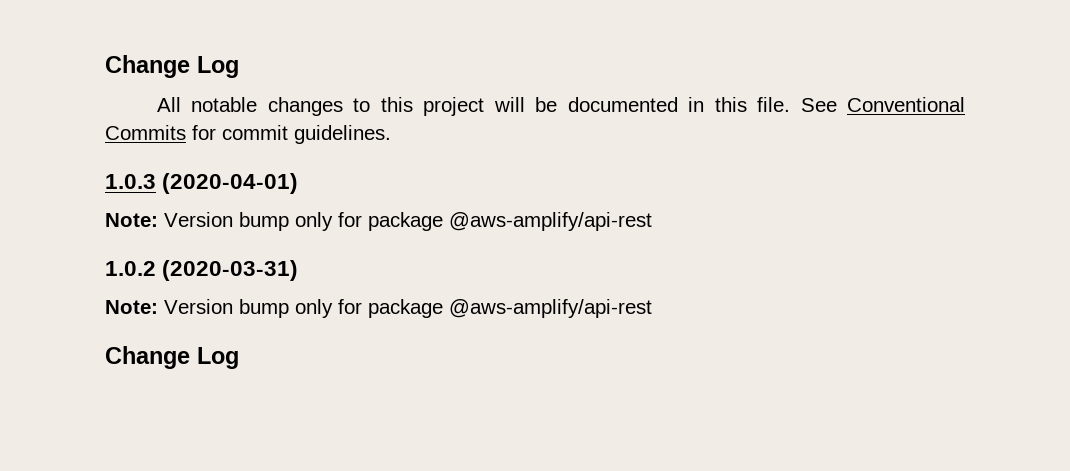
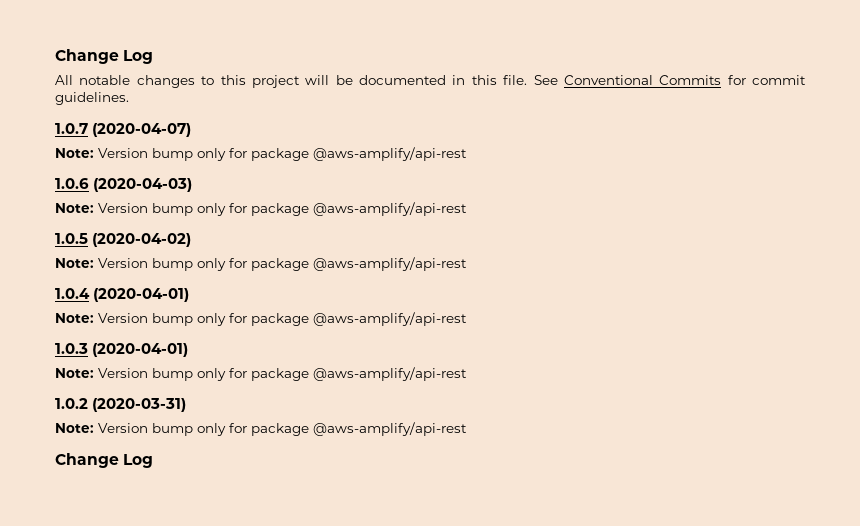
+ 1.0.7 (2020-04-07)
+ Note: Version bump only for package @aws-amplify/api-rest
+ 1.0.6 (2020-04-03)
+ Note: Version bump only for package @aws-amplify/api-rest
+ 1.0.5 (2020-04-02)
+ Note: Version bump only for package @aws-amplify/api-rest
+ 1.0.4 (2020-04-01)
+ Note: Version bump only for package @aws-amplify/api-rest

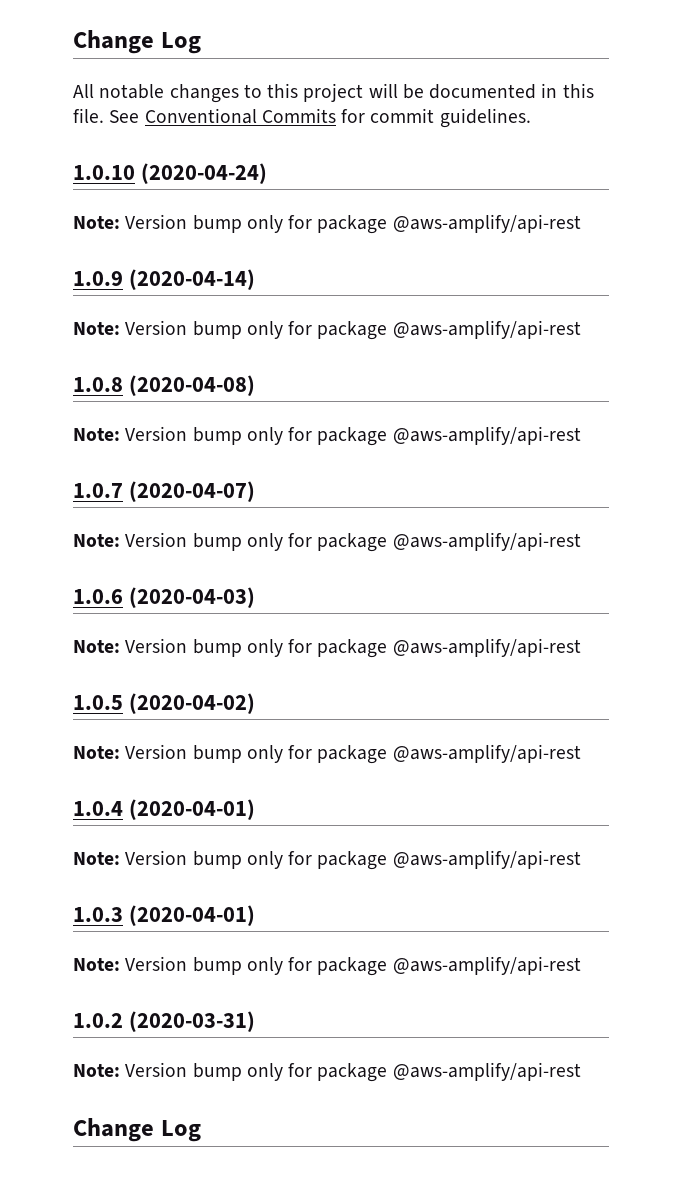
+ 1.0.10 (2020-04-24)
+ Note: Version bump only for package @aws-amplify/api-rest
+ 1.0.9 (2020-04-14)
+ Note: Version bump only for package @aws-amplify/api-rest
+ 1.0.8 (2020-04-08)
+ Note: Version bump only for package @aws-amplify/api-rest

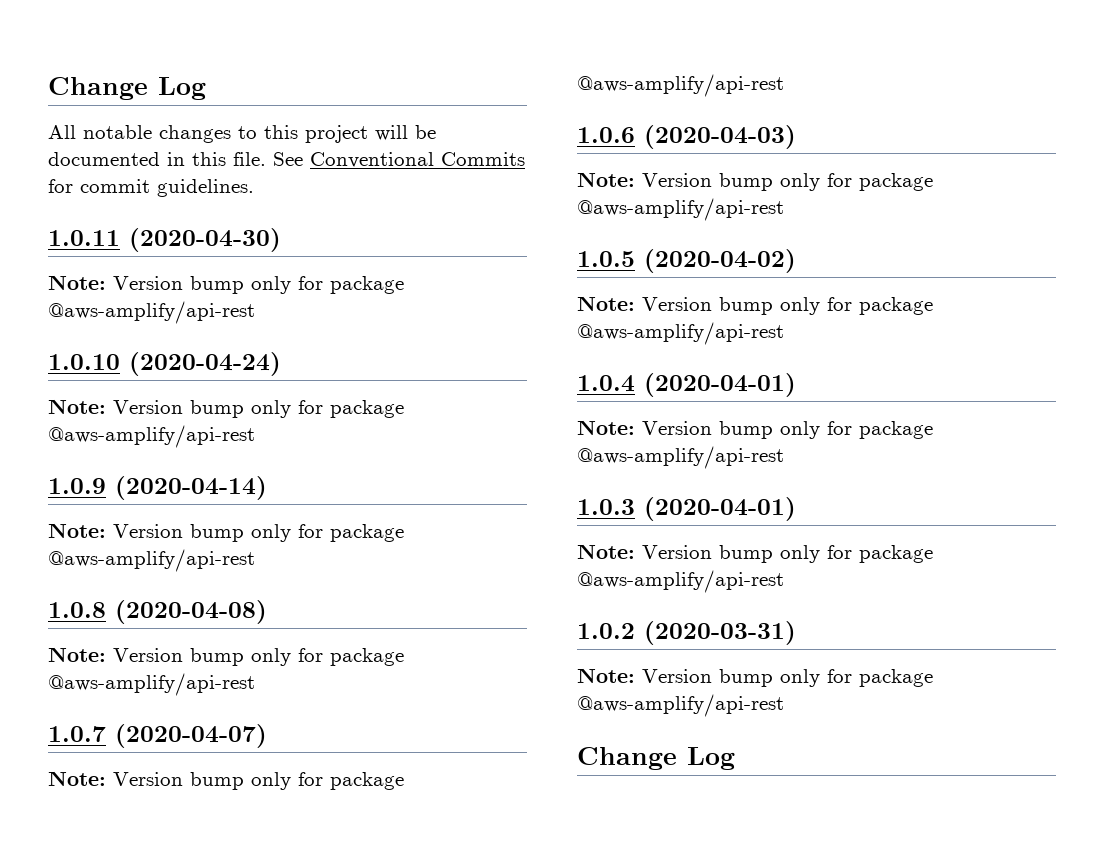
+ 1.0.11 (2020-04-30)
+ Note: Version bump only for package @aws-amplify/api-rest

